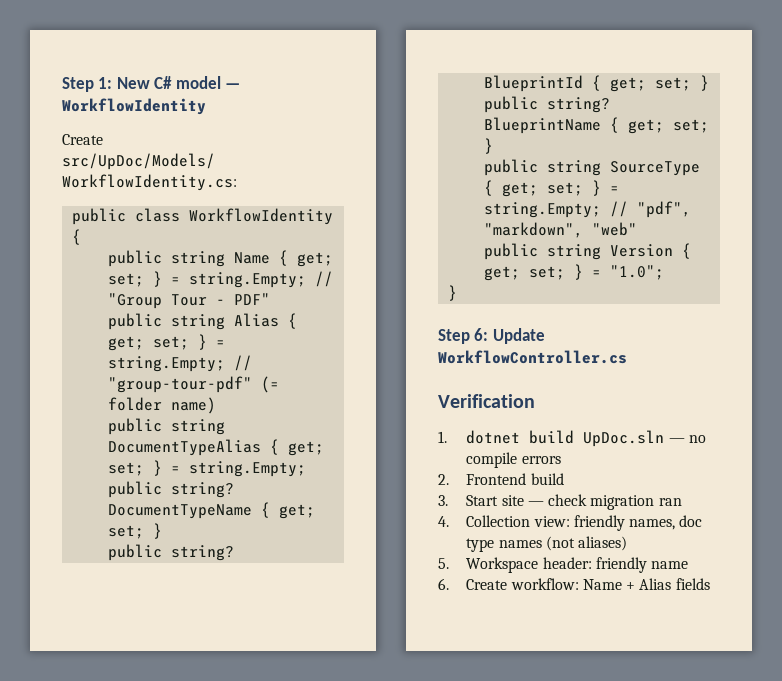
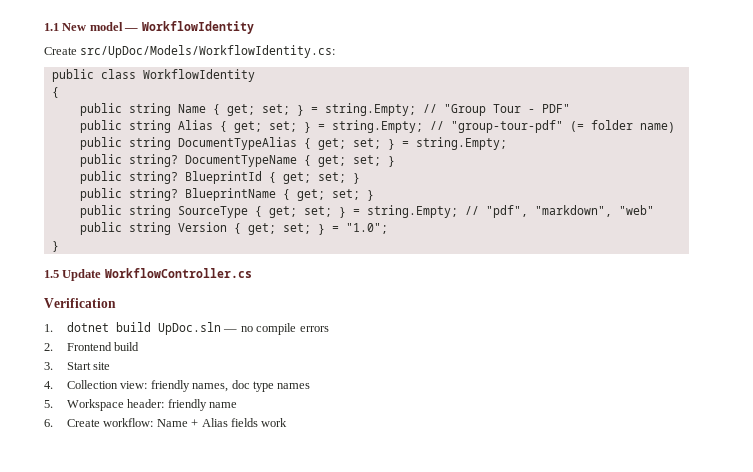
- Step 1: New C# model — WorkflowIdentity
+ 1.1 New model — WorkflowIdentity
- Step 6: Update WorkflowController.cs
+ 1.5 Update WorkflowController.cs
- 3. Start site — check migration ran
+ 3. Start site
- 4. Collection view: friendly names, doc type names (not aliases)
+ 4. Collection view: friendly names, doc type names
- 6. Create workflow: Name + Alias fields
+ 6. Create workflow: Name + Alias fields work

